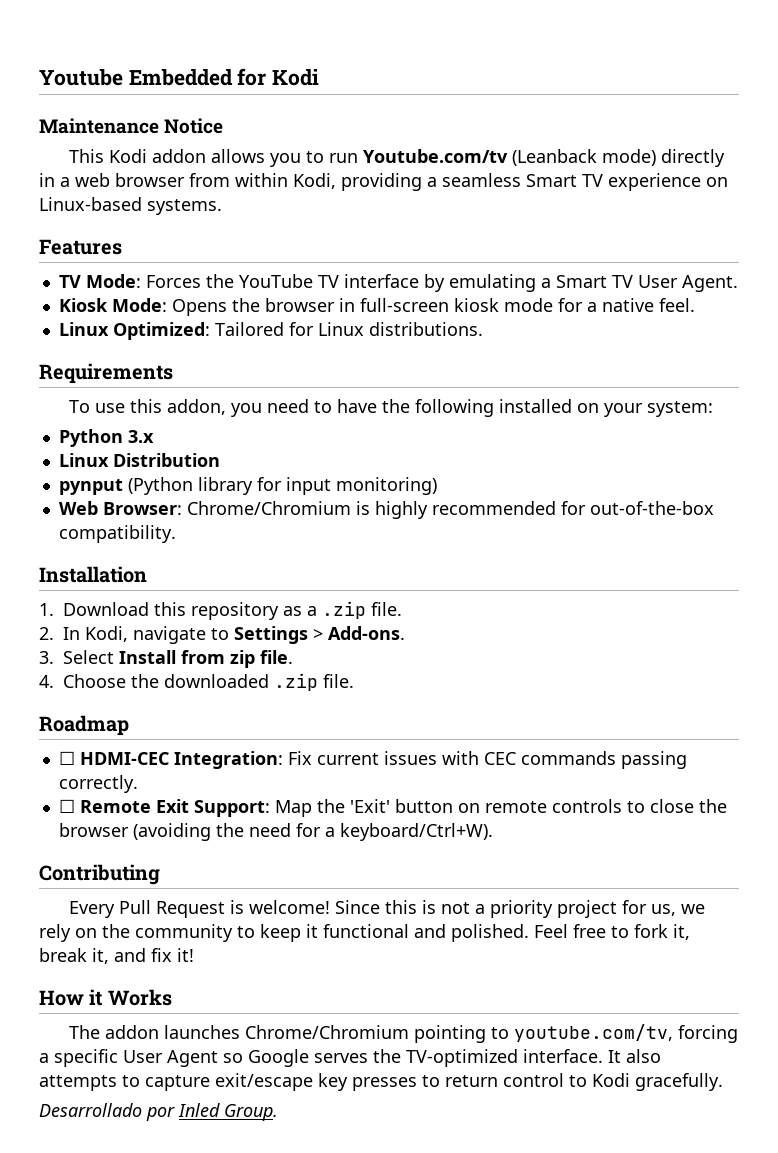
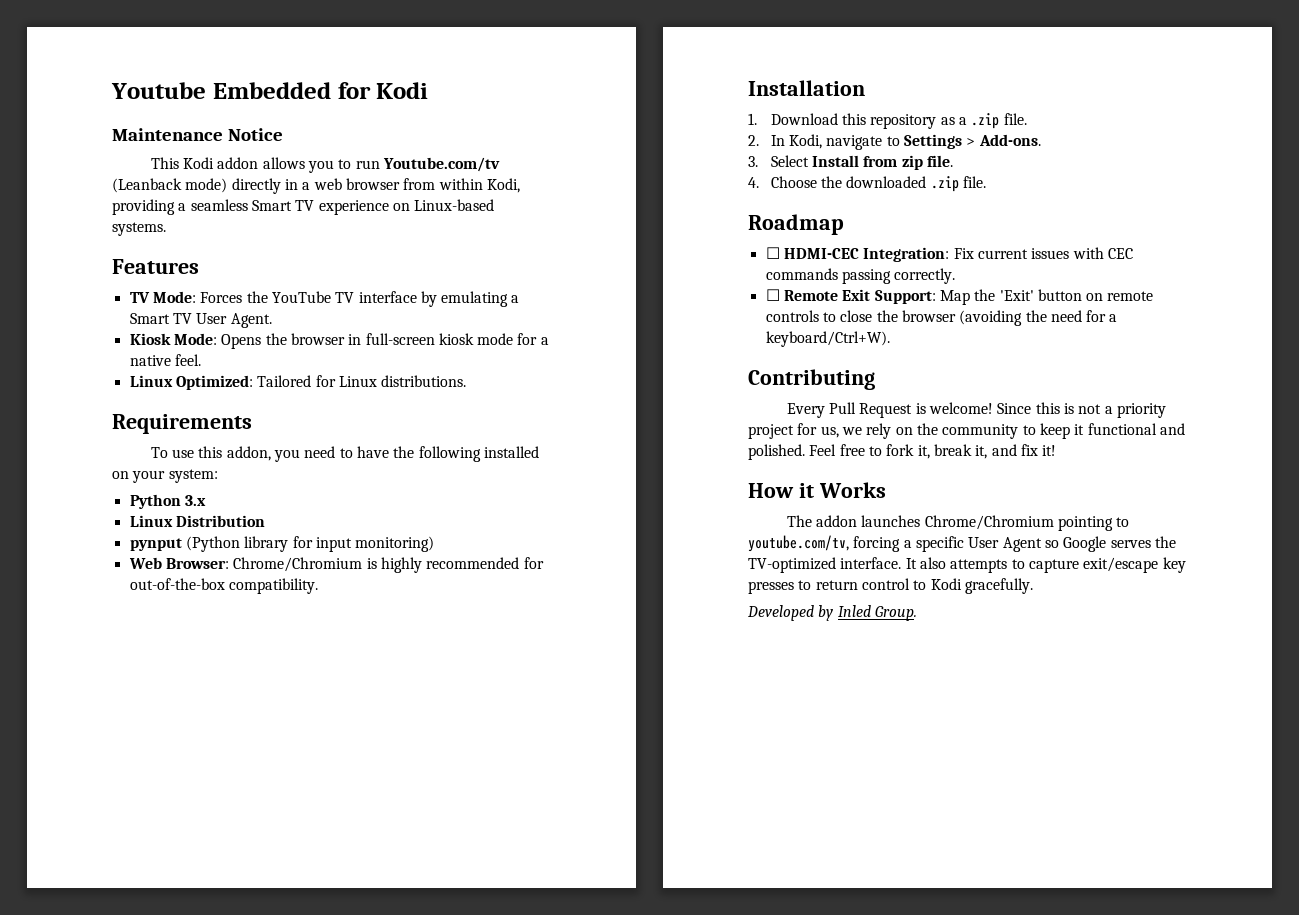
- Desarrollado por Inled Group.
+ Developed by Inled Group.

